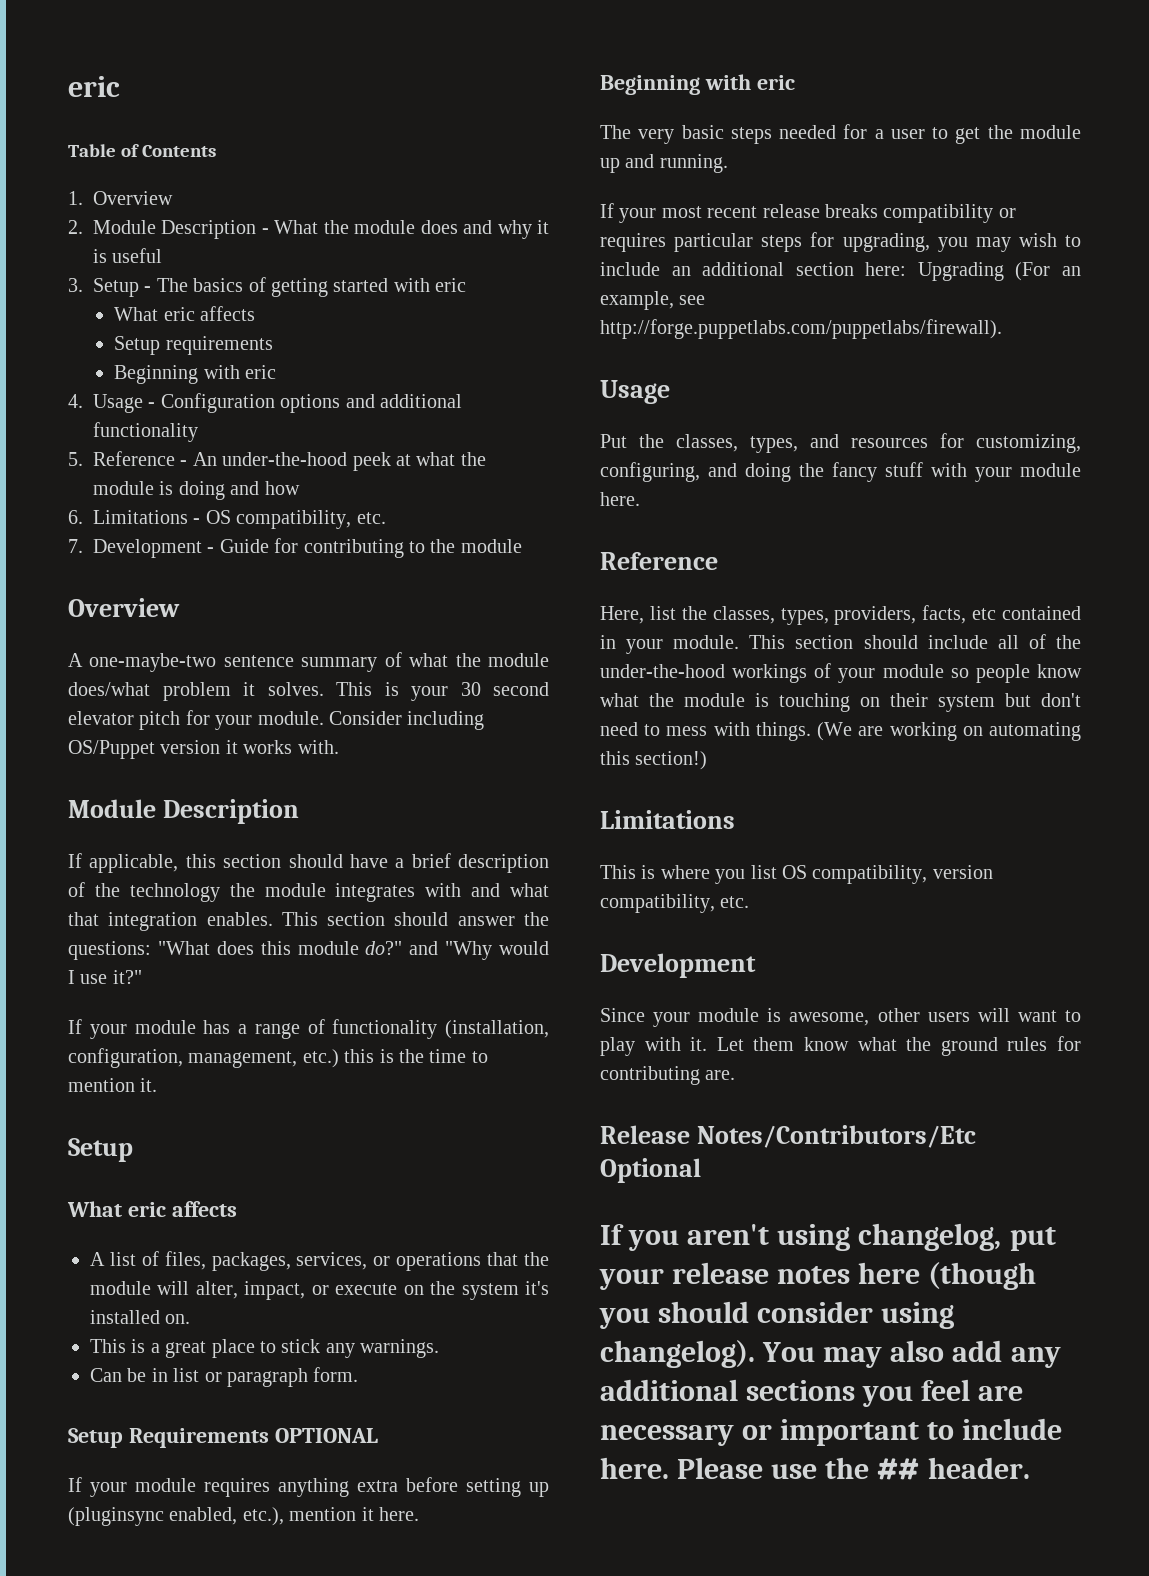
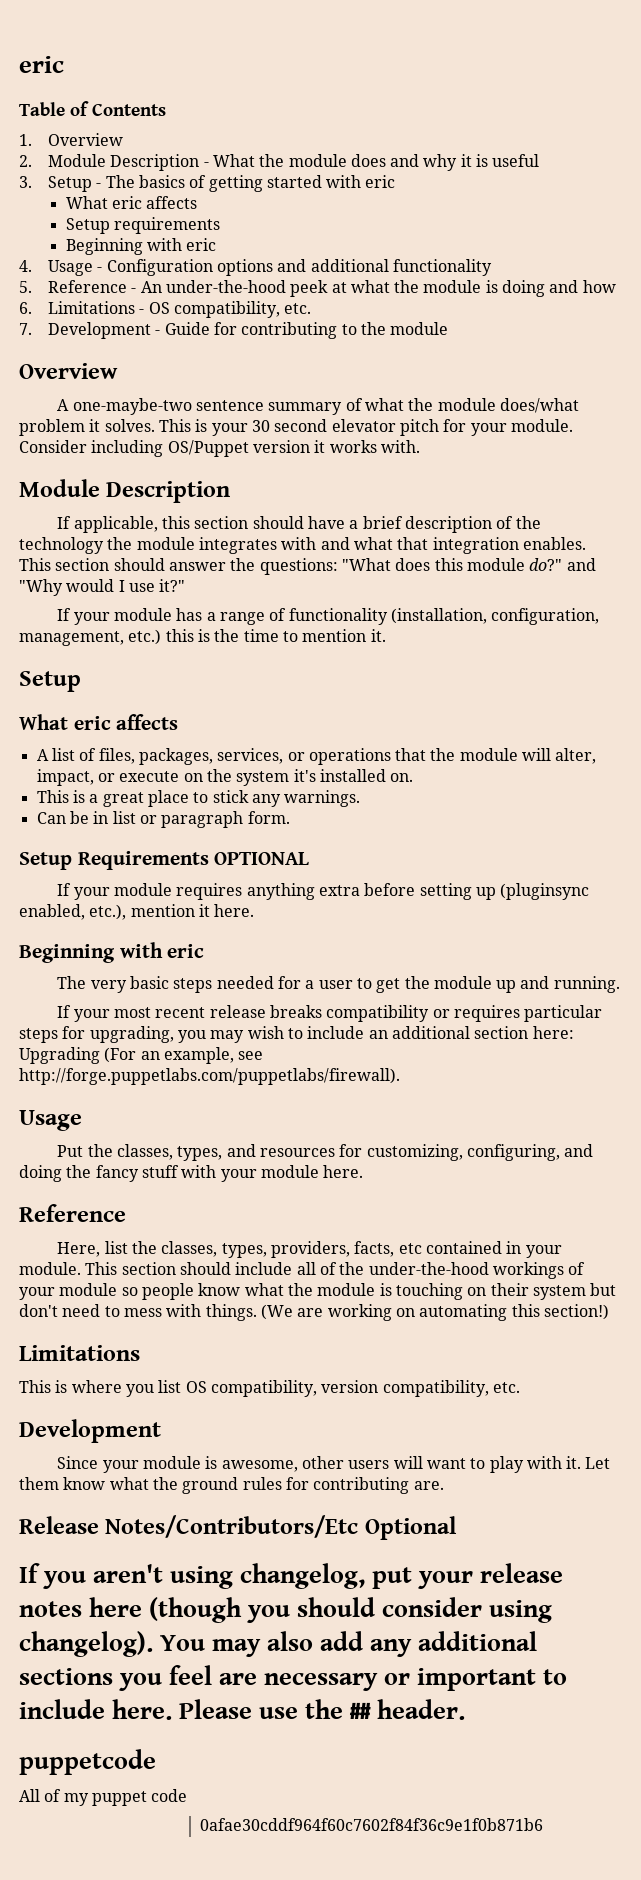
+ puppetcode
+ All of my puppet code
+ 0afae30cddf964f60c7602f84f36c9e1f0b871b6

